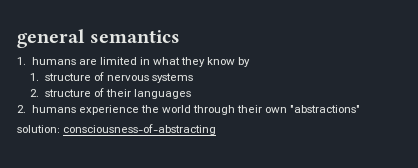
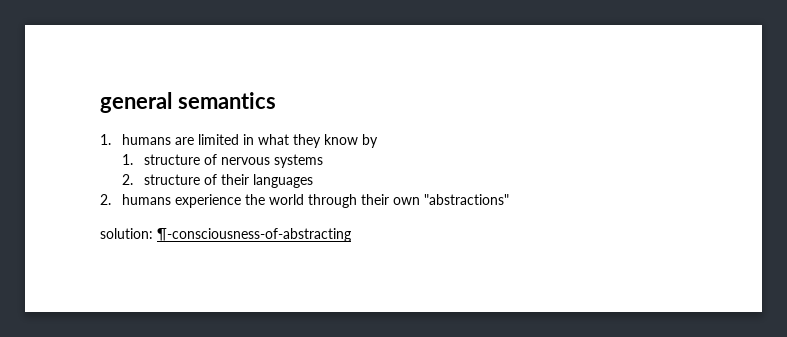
- solution: consciousness-of-abstracting
+ solution: ¶-consciousness-of-abstracting

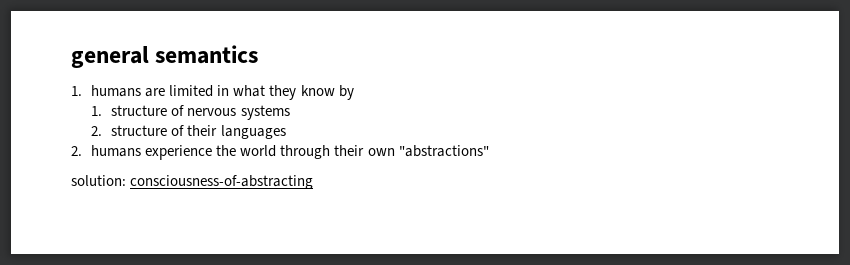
- solution: ¶-consciousness-of-abstracting
+ solution: consciousness-of-abstracting

